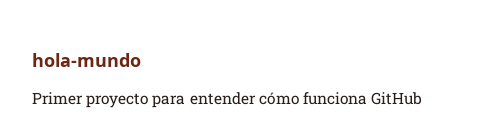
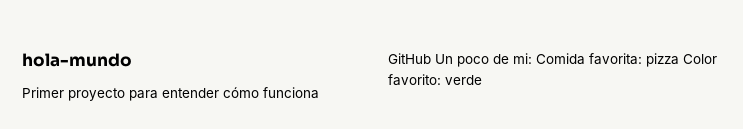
- Primer proyecto para entender cómo funciona GitHub
+ Primer proyecto para entender cómo funciona GitHub Un poco de mi: Comida favorita: pizza Color favorito: verde

